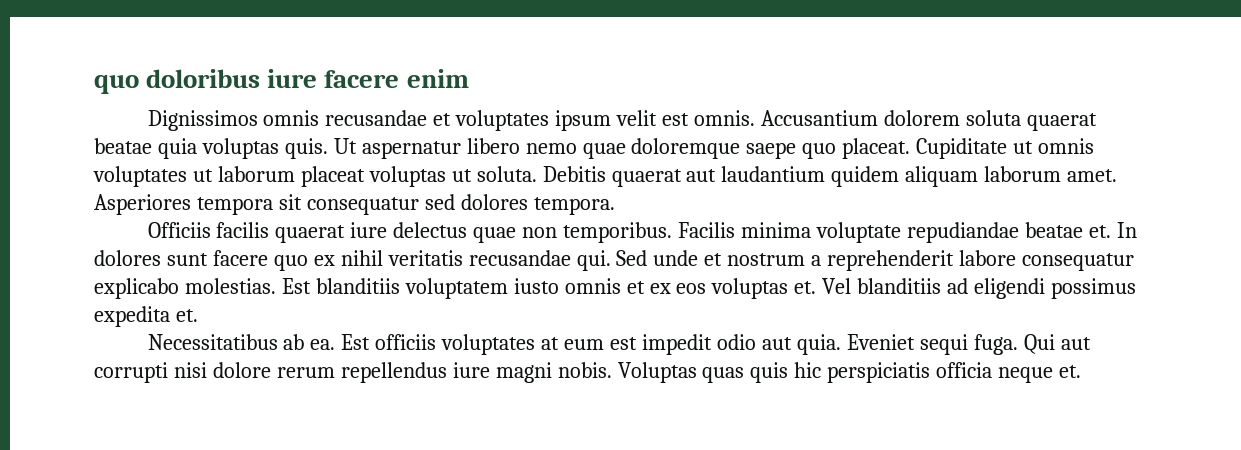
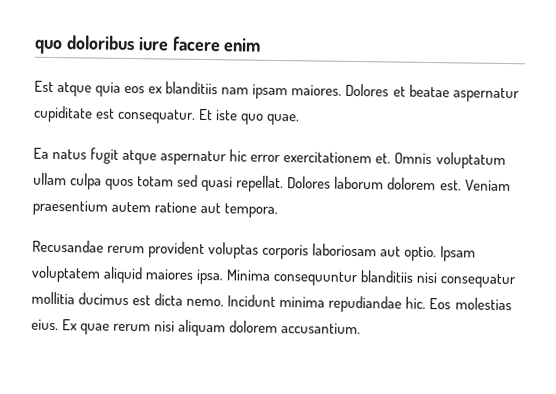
- Dignissimos omnis recusandae et voluptates ipsum velit est omnis. Accusantium dolorem soluta quaerat beatae quia voluptas quis. Ut aspernatur libero nemo quae doloremque saepe quo placeat. Cupiditate ut omnis voluptates ut laborum placeat voluptas ut soluta. Debitis quaerat aut laudantium quidem aliquam laborum amet. Asperiores tempora sit consequatur sed dolores tempora.
- Officiis facilis quaerat iure delectus quae non temporibus. Facilis minima voluptate repudiandae beatae et. In dolores sunt facere quo ex nihil veritatis recusandae qui. Sed unde et nostrum a reprehenderit labore consequatur explicabo molestias. Est blanditiis voluptatem iusto omnis et ex eos voluptas et. Vel blanditiis ad eligendi possimus expedita et.
- Necessitatibus ab ea. Est officiis voluptates at eum est impedit odio aut quia. Eveniet sequi fuga. Qui aut corrupti nisi dolore rerum repellendus iure magni nobis. Voluptas quas quis hic perspiciatis officia neque et.
+ Est atque quia eos ex blanditiis nam ipsam maiores. Dolores et beatae aspernatur cupiditate est consequatur. Et iste quo quae.
+ Ea natus fugit atque aspernatur hic error exercitationem et. Omnis voluptatum ullam culpa quos totam sed quasi repellat. Dolores laborum dolorem est. Veniam praesentium autem ratione aut tempora.
+ Recusandae rerum provident voluptas corporis laboriosam aut optio. Ipsam voluptatem aliquid maiores ipsa. Minima consequuntur blanditiis nisi consequatur mollitia ducimus est dicta nemo. Incidunt minima repudiandae hic. Eos molestias eius. Ex quae rerum nisi aliquam dolorem accusantium.

